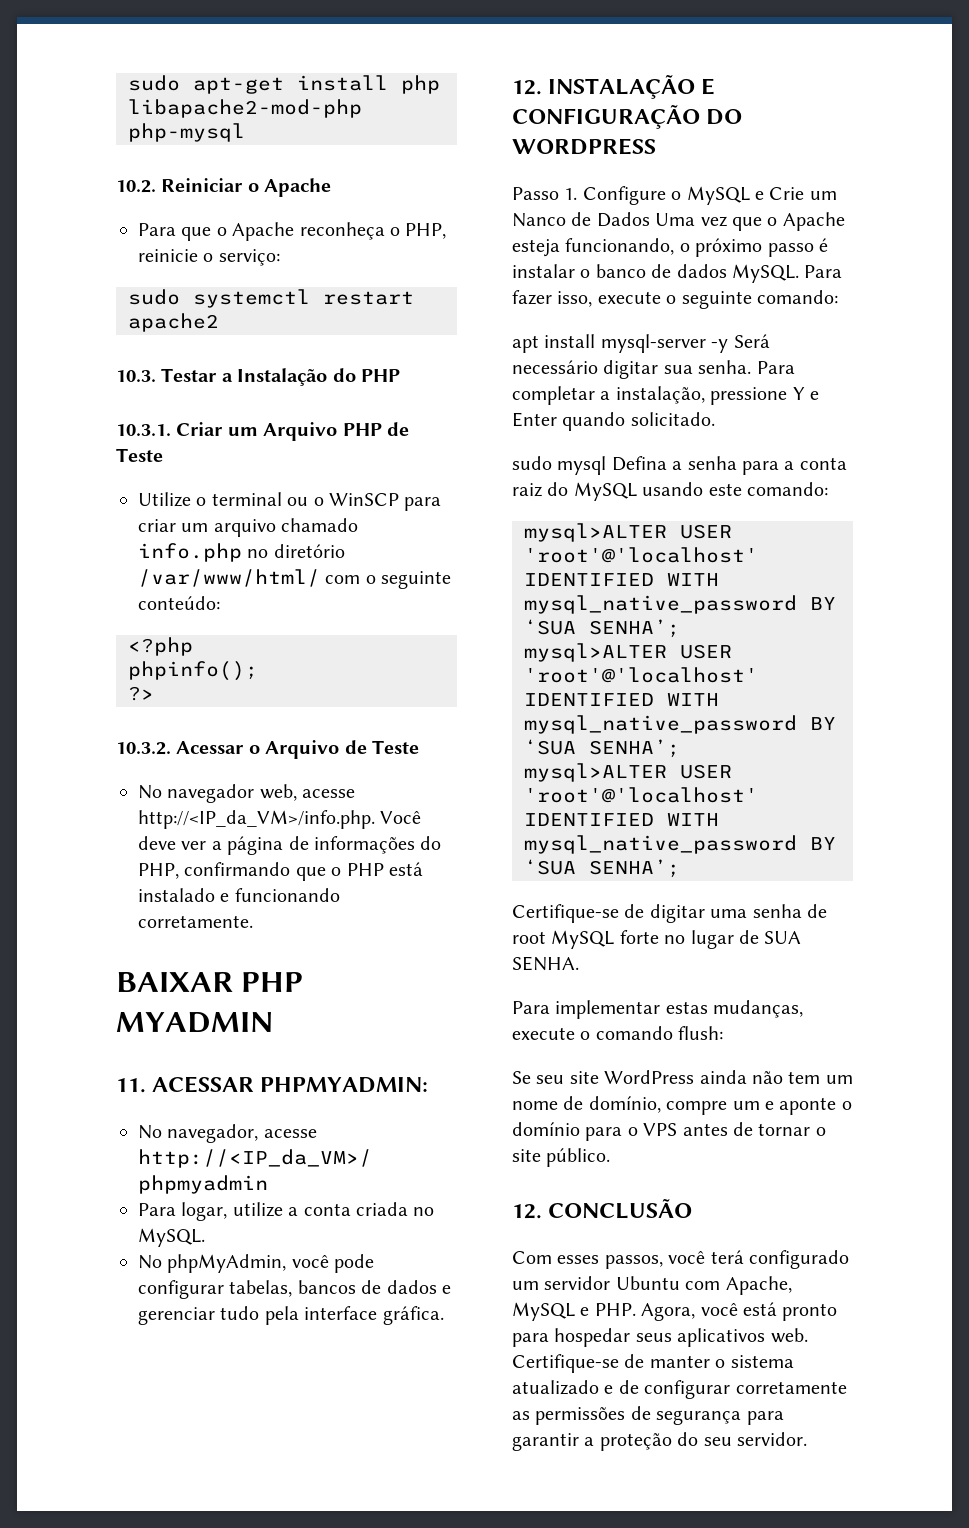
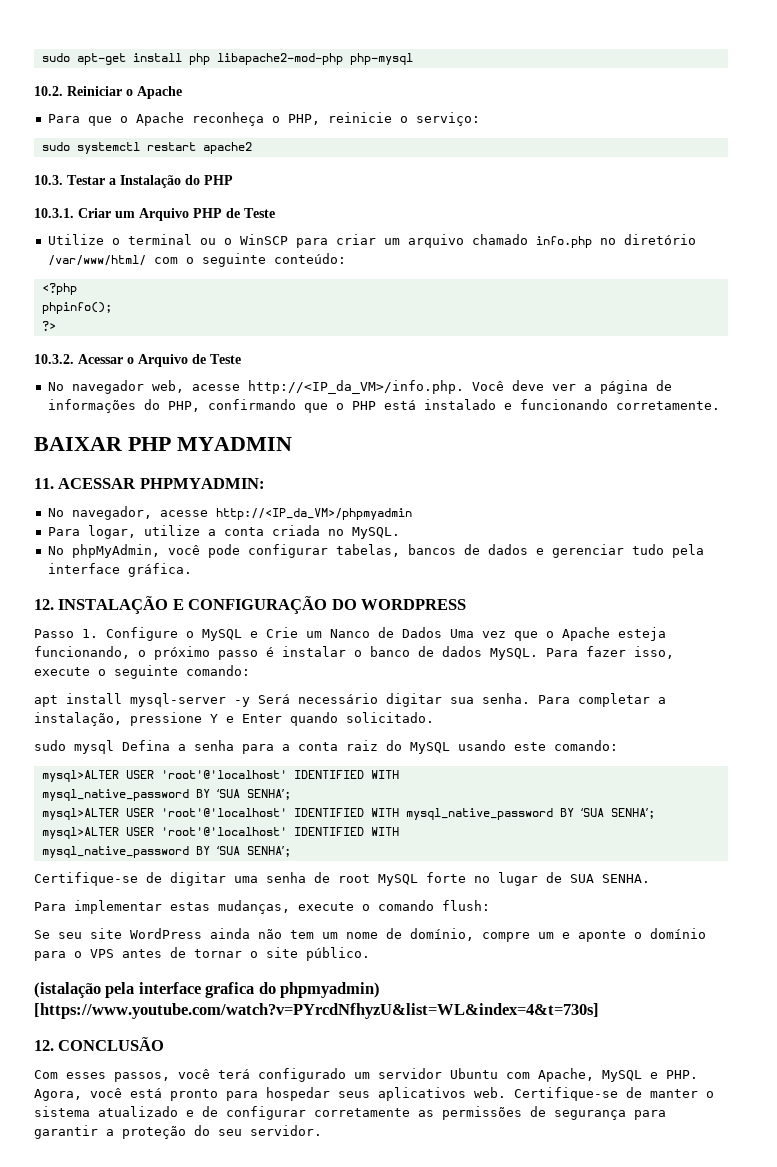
+ (istalação pela interface grafica do phpmyadmin) [https://www.youtube.com/watch?v=PYrcdNfhyzU&list=WL&index=4&t=730s]

